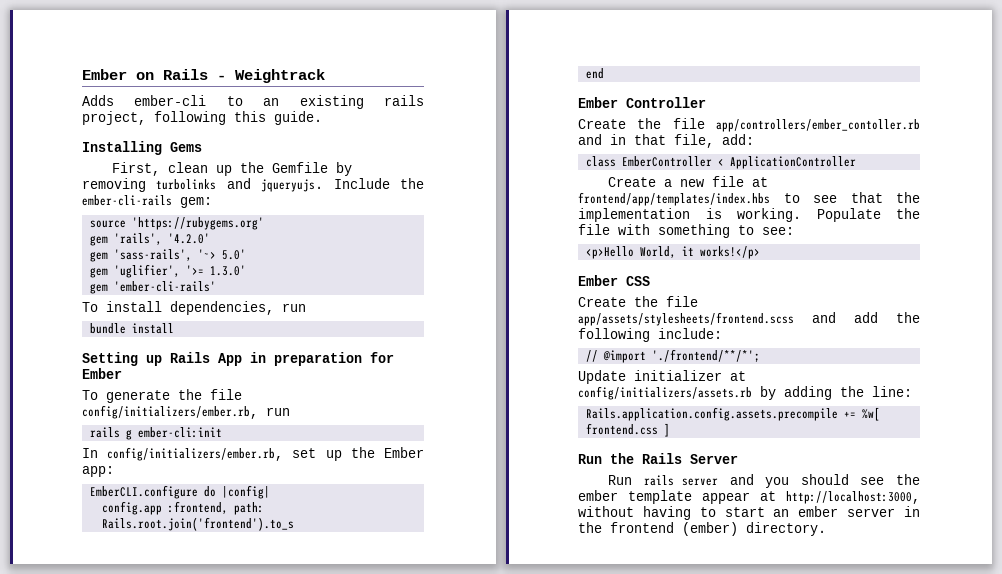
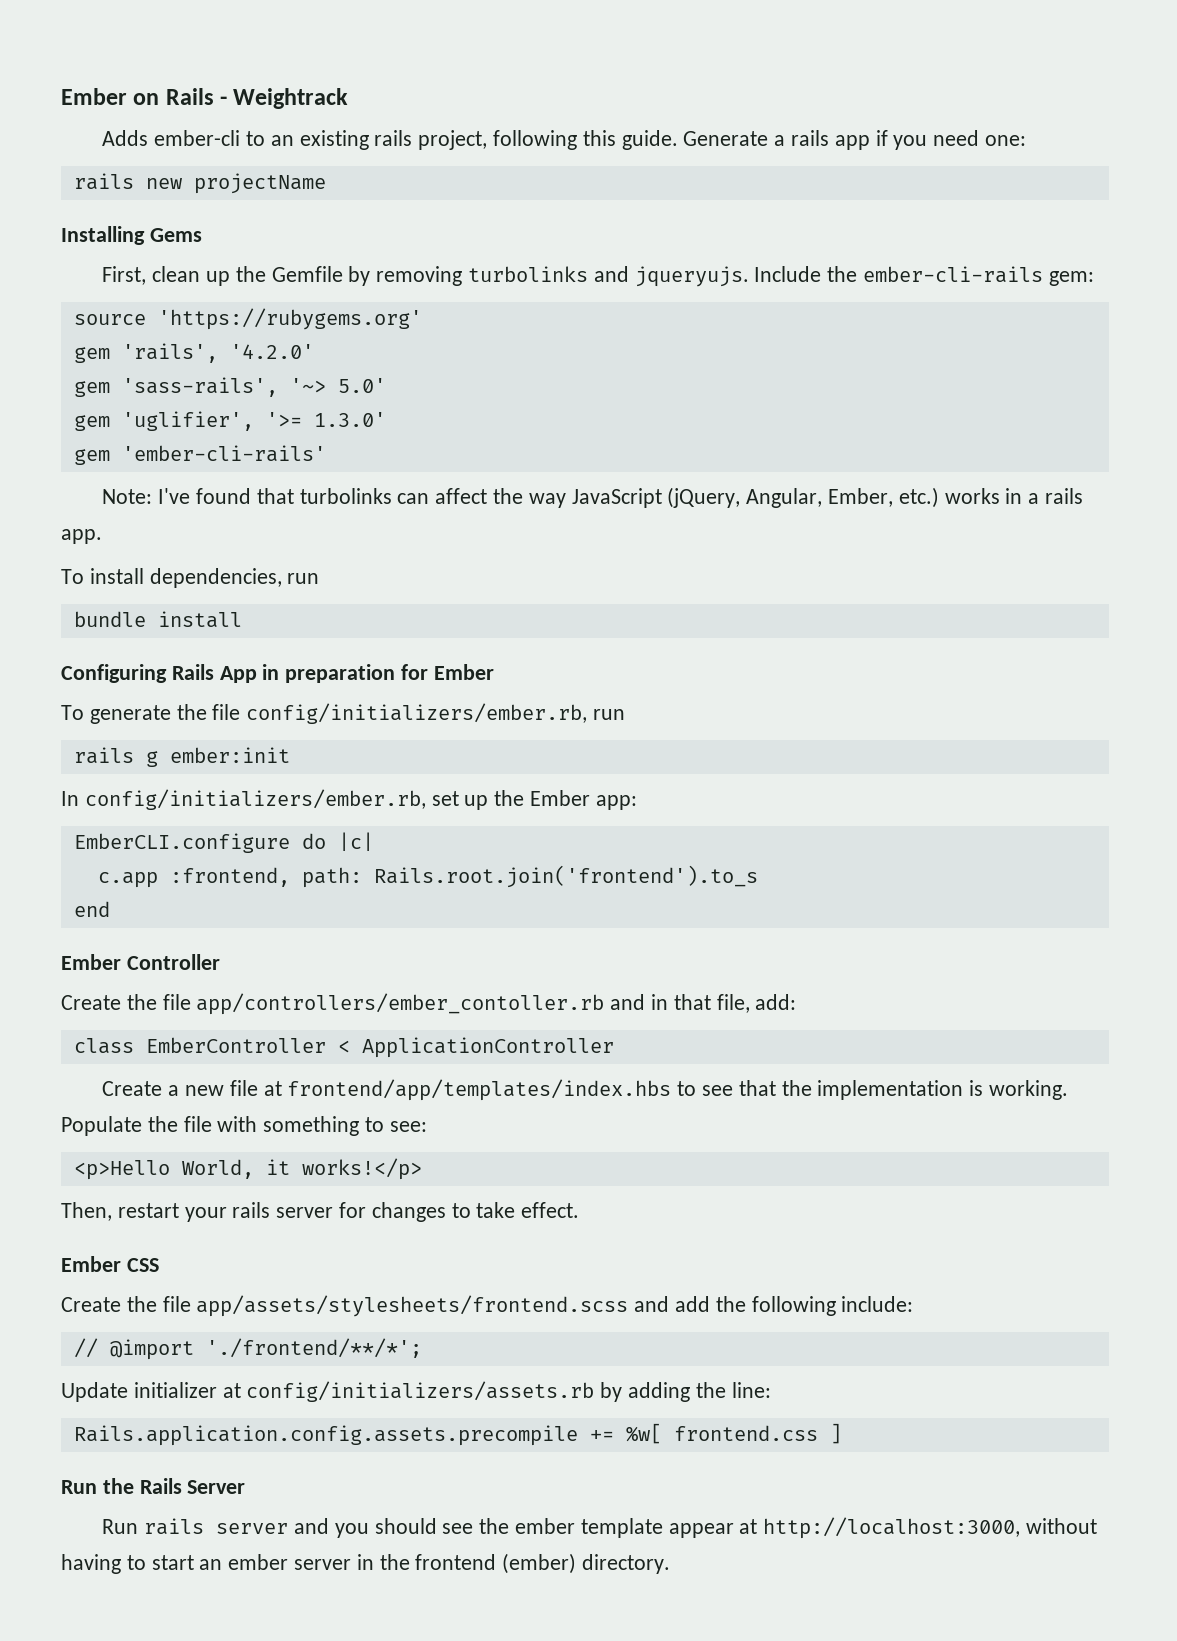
+ Generate a rails app if you need one:
+ rails new projectName
+ Note: I've found that turbolinks can affect the way JavaScript (jQuery, Angular, Ember, etc.) works in a rails app.
- Setting up Rails App in preparation for Ember
+ Configuring Rails App in preparation for Ember
- rails g ember-cli:init
+ rails g ember:init
- EmberCLI.configure do |config|
- config.app :frontend, path: Rails.root.join('frontend').to_s
+ EmberCLI.configure do |c|
+ c.app :frontend, path: Rails.root.join('frontend').to_s
+ Then, restart your rails server for changes to take effect.

